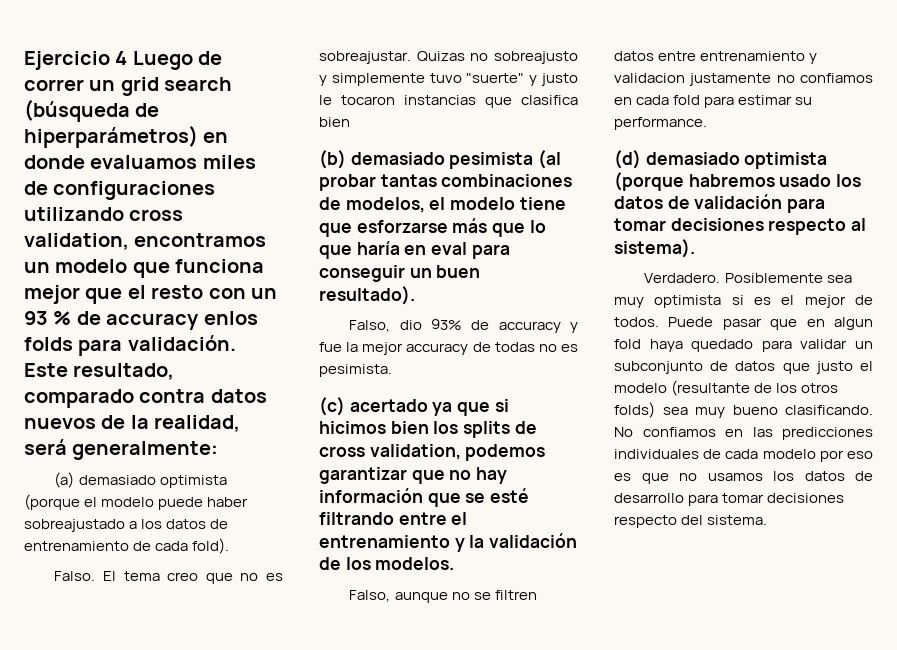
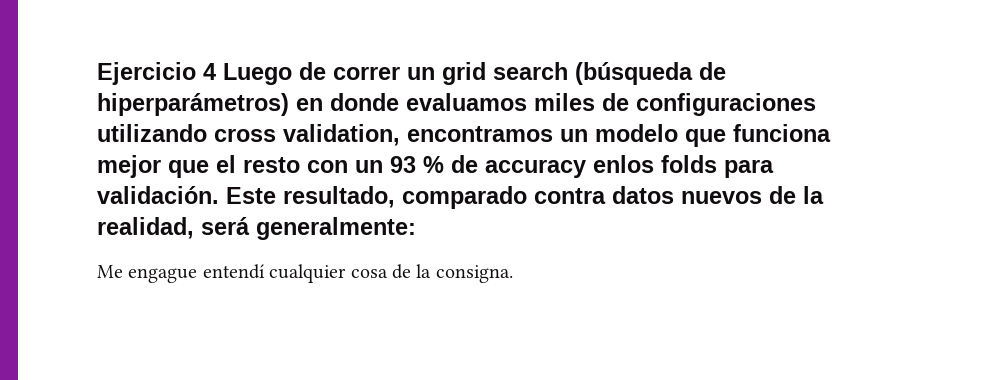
- (a) demasiado optimista (porque el modelo puede haber sobreajustado a los datos de entrenamiento de cada fold).
- Falso. El tema creo que no es sobreajustar. Quizas no sobreajusto y simplemente tuvo "suerte" y justo le tocaron instancias que clasifica bien
- (b) demasiado pesimista (al probar tantas combinaciones de modelos, el modelo tiene que esforzarse más que lo que haría en eval para conseguir un buen resultado).
- Falso, dio 93% de accuracy y fue la mejor accuracy de todas no es pesimista.
- (c) acertado ya que si hicimos bien los splits de cross validation, podemos garantizar que no hay información que se esté filtrando entre el entrenamiento y la validación de los modelos.
- Falso, aunque no se filtren datos entre entrenamiento y validacion justamente no confiamos en cada fold para estimar su performance.
- (d) demasiado optimista (porque habremos usado los datos de validación para tomar decisiones respecto al sistema).
- Verdadero. Posiblemente sea muy optimista si es el mejor de todos. Puede pasar que en algun fold haya quedado para validar un subconjunto de datos que justo el modelo (resultante de los otros folds) sea muy bueno clasificando. No confiamos en las predicciones individuales de cada modelo por eso es que no usamos los datos de desarrollo para tomar decisiones respecto del sistema.
+ Me engague entendí cualquier cosa de la consigna.

